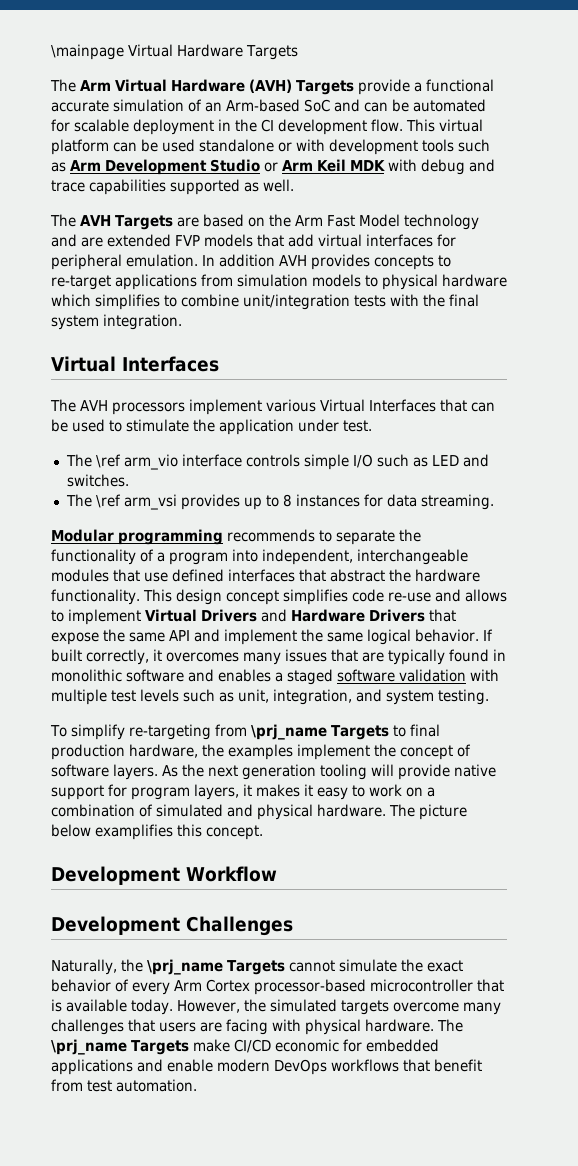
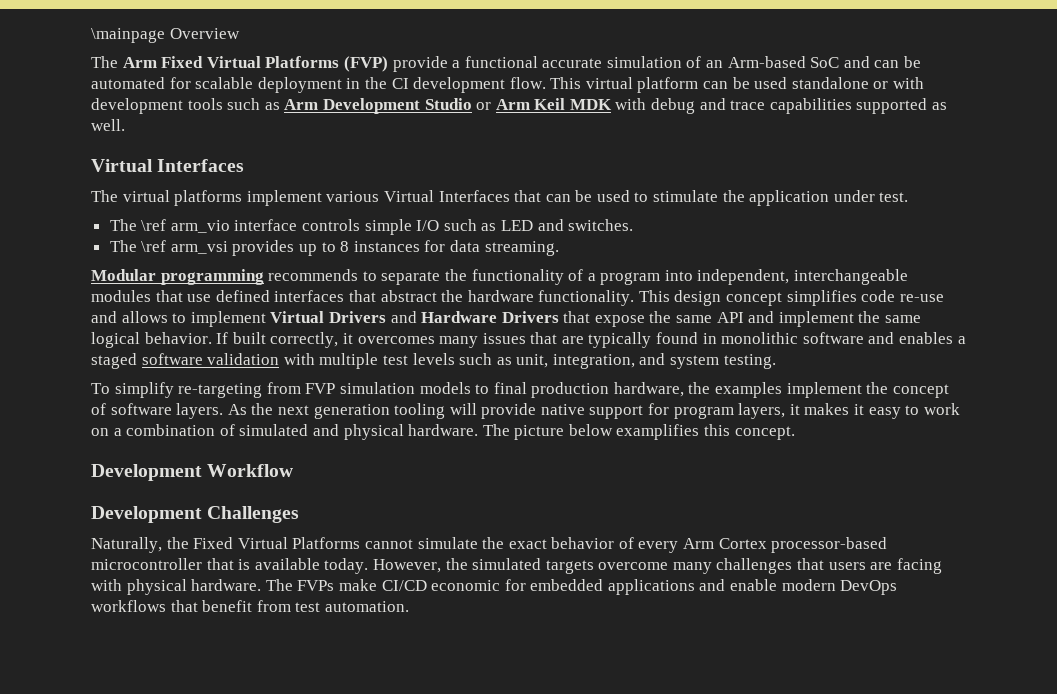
- \mainpage Virtual Hardware Targets
+ \mainpage Overview
- The Arm Virtual Hardware (AVH) Targets provide a functional accurate simulation of an Arm-based SoC and can be automated for scalable deployment in the CI development flow.
+ The Arm Fixed Virtual Platforms (FVP) provide a functional accurate simulation of an Arm-based SoC and can be automated for scalable deployment in the CI development flow.
- The AVH Targets are based on the Arm Fast Model technology and are extended FVP models that add virtual interfaces for peripheral emulation. In addition AVH provides concepts to re-target applications from simulation models to physical hardware which simplifies to combine unit/integration tests with the final system integration.
- The AVH processors implement various Virtual Interfaces that can be used to stimulate the application under test.
+ The virtual platforms implement various Virtual Interfaces that can be used to stimulate the application under test.
- To simplify re-targeting from \prj_name Targets to final production hardware, the examples implement the concept of software layers.
+ To simplify re-targeting from FVP simulation models to final production hardware, the examples implement the concept of software layers.
- Naturally, the \prj_name Targets cannot simulate the exact behavior of every Arm Cortex processor-based microcontroller that is available today.
+ Naturally, the Fixed Virtual Platforms cannot simulate the exact behavior of every Arm Cortex processor-based microcontroller that is available today.
- The \prj_name Targets make CI/CD economic for embedded applications and enable modern DevOps workflows that benefit from test automation.
+ The FVPs make CI/CD economic for embedded applications and enable modern DevOps workflows that benefit from test automation.

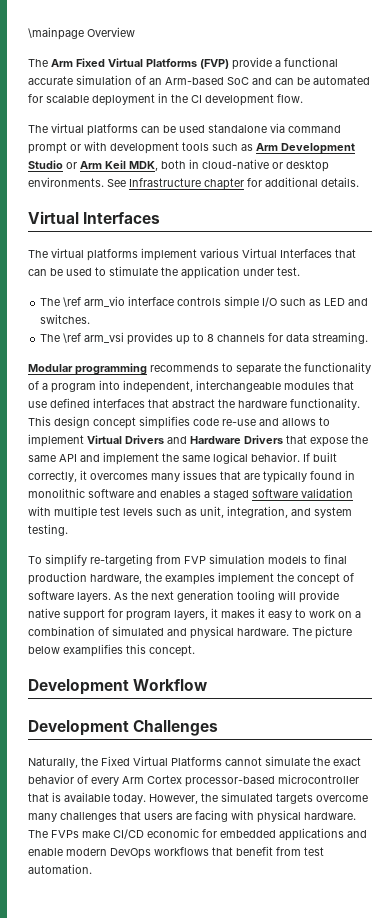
- The Arm Fixed Virtual Platforms (FVP) provide a functional accurate simulation of an Arm-based SoC and can be automated for scalable deployment in the CI development flow. This virtual platform can be used standalone or with development tools such as Arm Development Studio or Arm Keil MDK with debug and trace capabilities supported as well.
+ The Arm Fixed Virtual Platforms (FVP) provide a functional accurate simulation of an Arm-based SoC and can be automated for scalable deployment in the CI development flow.
+ The virtual platforms can be used standalone via command prompt or with development tools such as Arm Development Studio or Arm Keil MDK, both in cloud-native or desktop environments. See Infrastructure chapter for additional details.
- The \ref arm_vsi provides up to 8 instances for data streaming.
+ The \ref arm_vsi provides up to 8 channels for data streaming.

